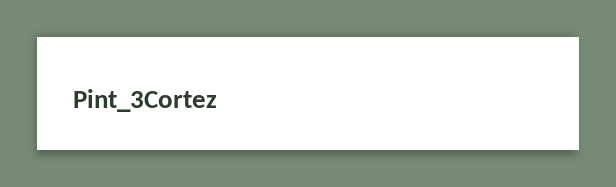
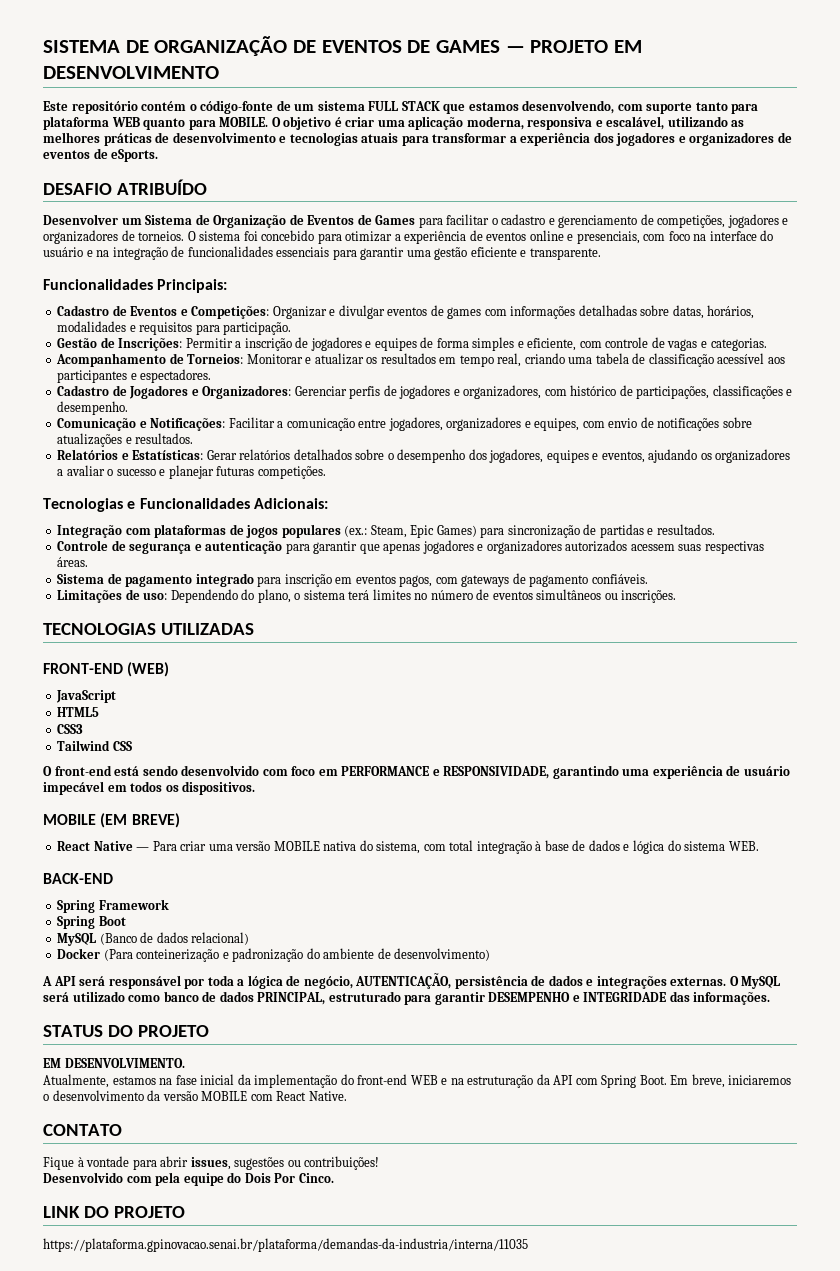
- Pint_3Cortez
+ SISTEMA DE ORGANIZAÇÃO DE EVENTOS DE GAMES — PROJETO EM DESENVOLVIMENTO
+ Este repositório contém o código-fonte de um sistema FULL STACK que estamos desenvolvendo, com suporte tanto para plataforma WEB quanto para MOBILE. O objetivo é criar uma aplicação moderna, responsiva e escalável, utilizando as melhores práticas de desenvolvimento e tecnologias atuais para transformar a experiência dos jogadores e organizadores de eventos de eSports.
+ DESAFIO ATRIBUÍDO
+ Desenvolver um Sistema de Organização de Eventos de Games para facilitar o cadastro e gerenciamento de competições, jogadores e organizadores de torneios. O sistema foi concebido para otimizar a experiência de eventos online e presenciais, com foco na interface do usuário e na integração de funcionalidades essenciais para garantir uma gestão eficiente e transparente.
+ Funcionalidades Principais:
+ Cadastro de Eventos e Competições: Organizar e divulgar eventos de games com informações detalhadas sobre datas, horários, modalidades e requisitos para participação.
+ Gestão de Inscrições: Permitir a inscrição de jogadores e equipes de forma simples e eficiente, com controle de vagas e categorias.
+ Acompanhamento de Torneios: Monitorar e atualizar os resultados em tempo real, criando uma tabela de classificação acessível aos participantes e espectadores.
+ Cadastro de Jogadores e Organizadores: Gerenciar perfis de jogadores e organizadores, com histórico de participações, classificações e desempenho.
+ Comunicação e Notificações: Facilitar a comunicação entre jogadores, organizadores e equipes, com envio de notificações sobre atualizações e resultados.
+ Relatórios e Estatísticas: Gerar relatórios detalhados sobre o desempenho dos jogadores, equipes e eventos, ajudando os organizadores a avaliar o sucesso e planejar futuras competições.
+ Tecnologias e Funcionalidades Adicionais:
+ Integração com plataformas de jogos populares (ex.: Steam, Epic Games) para sincronização de partidas e resultados.
+ Controle de segurança e autenticação para garantir que apenas jogadores e organizadores autorizados acessem suas respectivas áreas.
+ Sistema de pagamento integrado para inscrição em eventos pagos, com gateways de pagamento confiáveis.
+ Limitações de uso: Dependendo do plano, o sistema terá limites no número de eventos simultâneos ou inscrições.
+ TECNOLOGIAS UTILIZADAS
+ FRONT-END (WEB)
+ JavaScript
+ HTML5
+ CSS3
+ Tailwind CSS
+ O front-end está sendo desenvolvido com foco em PERFORMANCE e RESPONSIVIDADE, garantindo uma experiência de usuário impecável em todos os dispositivos.
+ MOBILE (EM BREVE)
+ React Native — Para criar uma versão MOBILE nativa do sistema, com total integração à base de dados e lógica do sistema WEB.
+ BACK-END
+ Spring Framework
+ Spring Boot
+ MySQL (Banco de dados relacional)
+ Docker (Para conteinerização e padronização do ambiente de desenvolvimento)
+ A API será responsável por toda a lógica de negócio, AUTENTICAÇÃO, persistência de dados e integrações externas. O MySQL será utilizado como banco de dados PRINCIPAL, estruturado para garantir DESEMPENHO e INTEGRIDADE das informações.
+ STATUS DO PROJETO
+ EM DESENVOLVIMENTO.
+ Atualmente, estamos na fase inicial da implementação do front-end WEB e na estruturação da API com Spring Boot. Em breve, iniciaremos o desenvolvimento da versão MOBILE com React Native.
+ CONTATO
+ Fique à vontade para abrir issues, sugestões ou contribuições!
+ Desenvolvido com pela equipe do Dois Por Cinco.
+ LINK DO PROJETO
+ https://plataforma.gpinovacao.senai.br/plataforma/demandas-da-industria/interna/11035

